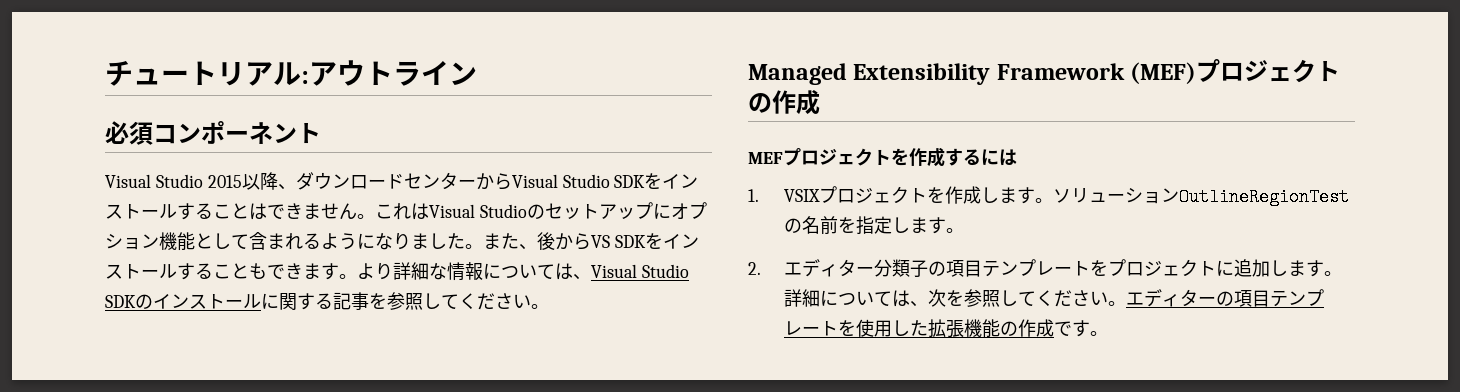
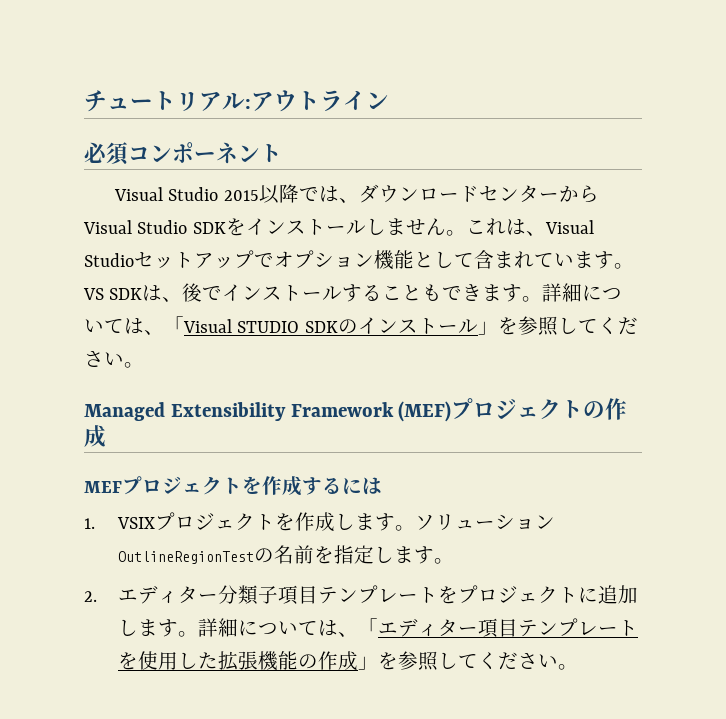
- Visual Studio 2015以降、ダウンロードセンターからVisual Studio SDKをインストールすることはできません。
+ Visual Studio 2015以降では、ダウンロードセンターからVisual Studio SDKをインストールしません。
- これはVisual Studioのセットアップにオプション機能として含まれるようになりました。また、後からVS SDKをインストールすることもできます。
+ これは、Visual Studioセットアップでオプション機能として含まれています。VS SDKは、後でインストールすることもできます。
- より詳細な情報については、Visual Studio SDKのインストールに関する記事を参照してください。
+ 詳細については、「Visual STUDIO SDKのインストール」を参照してください。
- 2.エディター分類子の項目テンプレートをプロジェクトに追加します。
+ 2.エディター分類子項目テンプレートをプロジェクトに追加します。
- 詳細については、次を参照してください。エディターの項目テンプレートを使用した拡張機能の作成です。
+ 詳細については、「エディター項目テンプレートを使用した拡張機能の作成」を参照してください。

